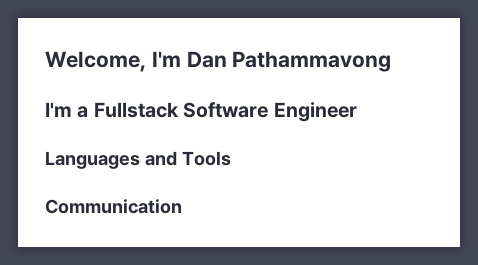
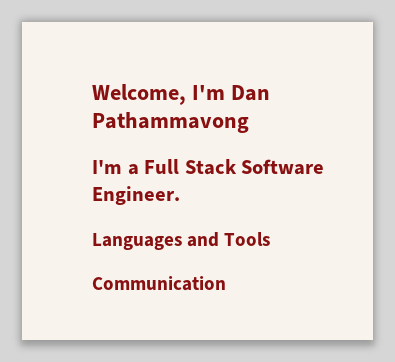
- I'm a Fullstack Software Engineer
+ I'm a Full Stack Software Engineer.

